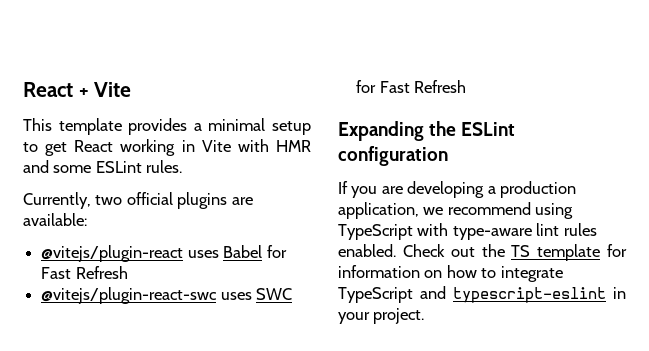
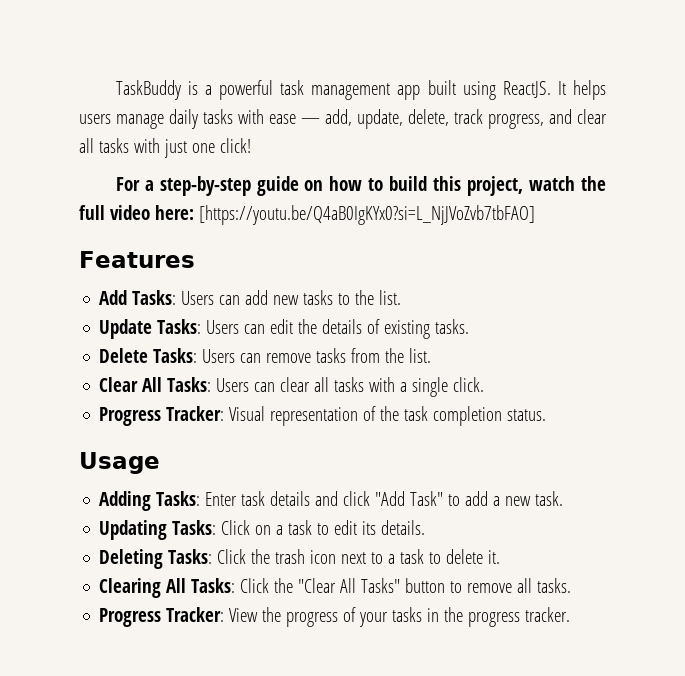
- React + Vite
- This template provides a minimal setup to get React working in Vite with HMR and some ESLint rules.
- Currently, two official plugins are available:
- @vitejs/plugin-react uses Babel for Fast Refresh
- @vitejs/plugin-react-swc uses SWC for Fast Refresh
- Expanding the ESLint configuration
- If you are developing a production application, we recommend using TypeScript with type-aware lint rules enabled. Check out the TS template for information on how to integrate TypeScript and typescript-eslint in your project.
+ TaskBuddy is a powerful task management app built using ReactJS. It helps users manage daily tasks with ease — add, update, delete, track progress, and clear all tasks with just one click!
+ For a step-by-step guide on how to build this project, watch the full video here: [https://youtu.be/Q4aB0IgKYx0?si=L_NjJVoZvb7tbFAO]
+ Features
+ Add Tasks: Users can add new tasks to the list.
+ Update Tasks: Users can edit the details of existing tasks.
+ Delete Tasks: Users can remove tasks from the list.
+ Clear All Tasks: Users can clear all tasks with a single click.
+ Progress Tracker: Visual representation of the task completion status.
+ Usage
+ Adding Tasks: Enter task details and click "Add Task" to add a new task.
+ Updating Tasks: Click on a task to edit its details.
+ Deleting Tasks: Click the trash icon next to a task to delete it.
+ Clearing All Tasks: Click the "Clear All Tasks" button to remove all tasks.
+ Progress Tracker: View the progress of your tasks in the progress tracker.

